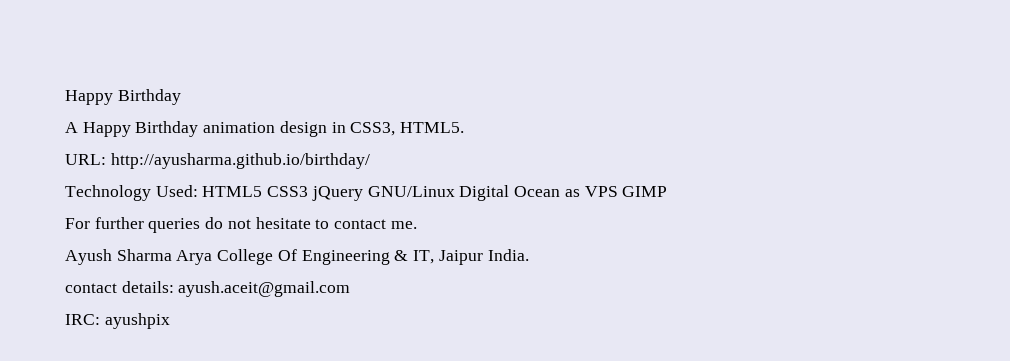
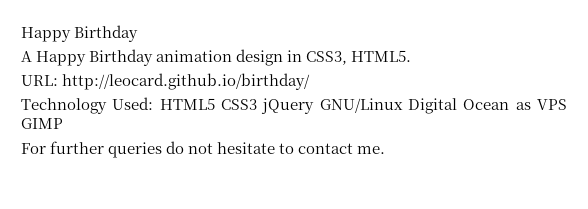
- URL: http://ayusharma.github.io/birthday/
+ URL: http://leocard.github.io/birthday/
- Ayush Sharma Arya College Of Engineering & IT, Jaipur India.
- contact details: ayush.aceit@gmail.com
- IRC: ayushpix

